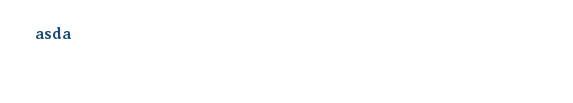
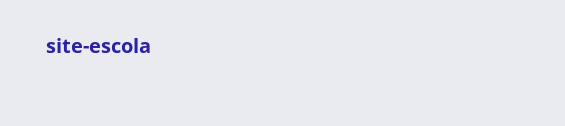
- asda
+ site-escola

